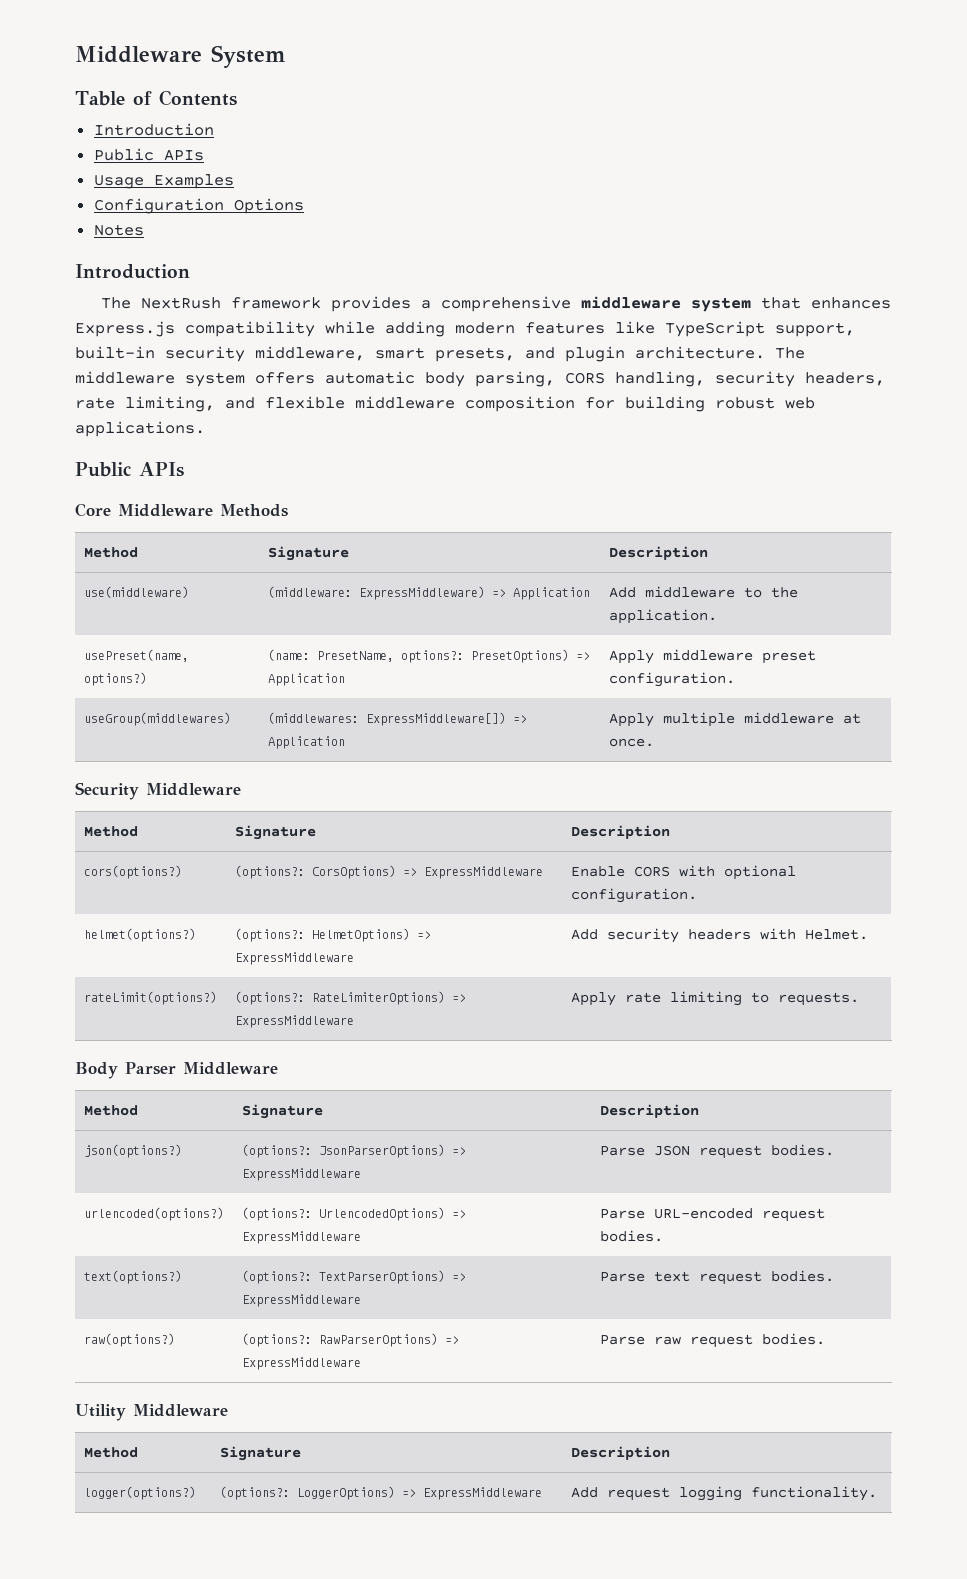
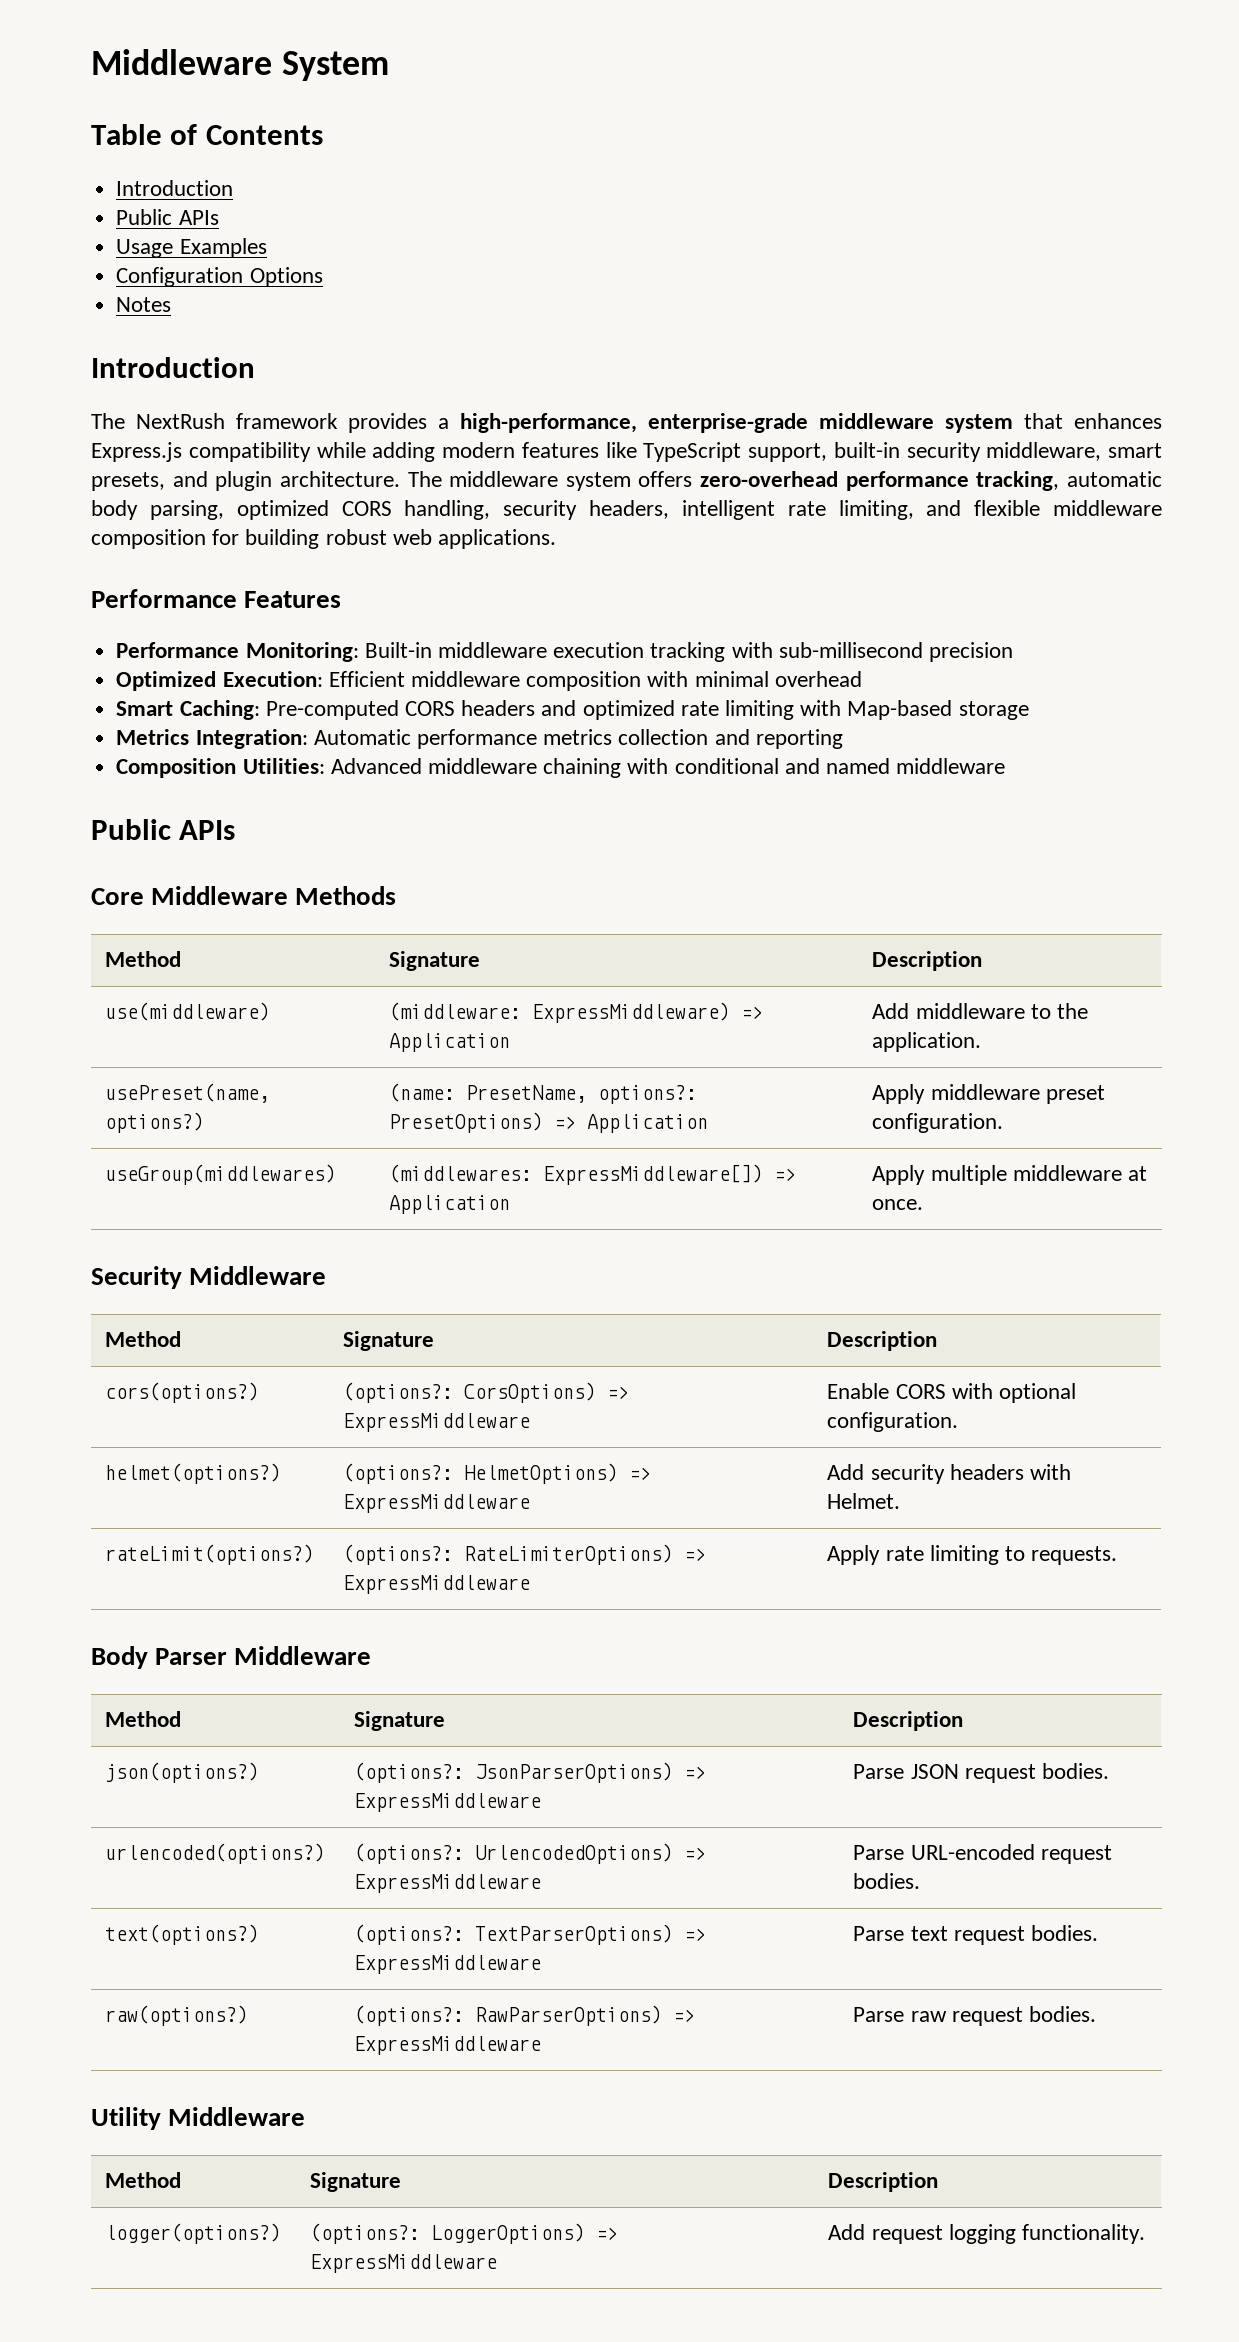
- The NextRush framework provides a comprehensive middleware system that enhances Express.js compatibility while adding modern features like TypeScript support, built-in security middleware, smart presets, and plugin architecture.
+ The NextRush framework provides a high-performance, enterprise-grade middleware system that enhances Express.js compatibility while adding modern features like TypeScript support, built-in security middleware, smart presets, and plugin architecture.
- The middleware system offers automatic body parsing, CORS handling, security headers, rate limiting, and flexible middleware composition for building robust web applications.
+ The middleware system offers zero-overhead performance tracking, automatic body parsing, optimized CORS handling, security headers, intelligent rate limiting, and flexible middleware composition for building robust web applications.
+ Performance Features
+ Performance Monitoring: Built-in middleware execution tracking with sub-millisecond precision
+ Optimized Execution: Efficient middleware composition with minimal overhead
+ Smart Caching: Pre-computed CORS headers and optimized rate limiting with Map-based storage
+ Metrics Integration: Automatic performance metrics collection and reporting
+ Composition Utilities: Advanced middleware chaining with conditional and named middleware

